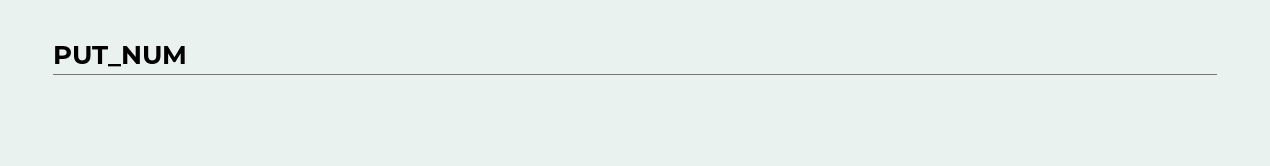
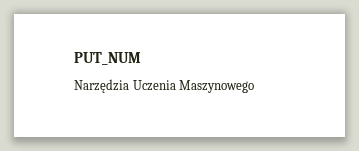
+ Narzędzia Uczenia Maszynowego

